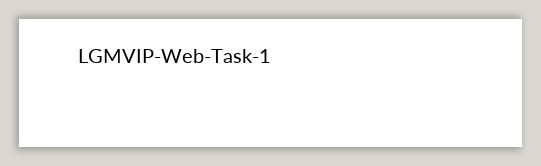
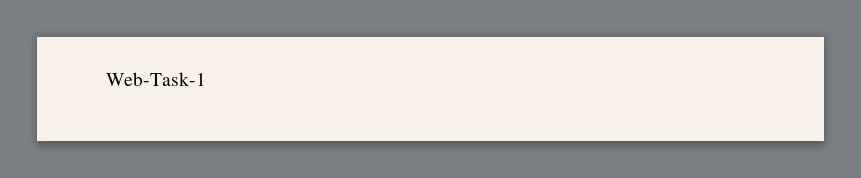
- LGMVIP-Web-Task-1
+ Web-Task-1

